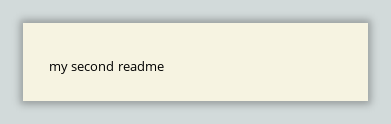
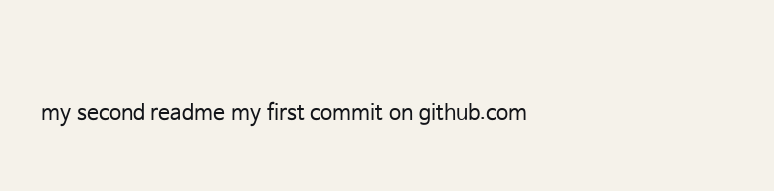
- my second readme
+ my second readme my first commit on github.com

